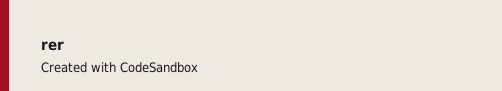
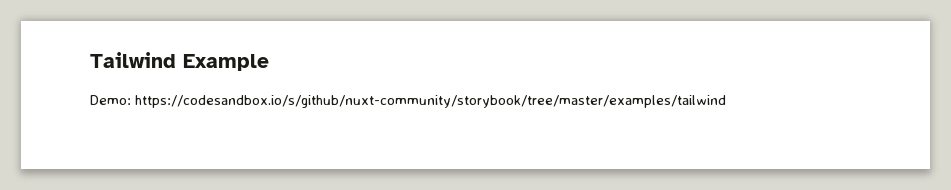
- rer
- Created with CodeSandbox
+ Tailwind Example
+ Demo: https://codesandbox.io/s/github/nuxt-community/storybook/tree/master/examples/tailwind

